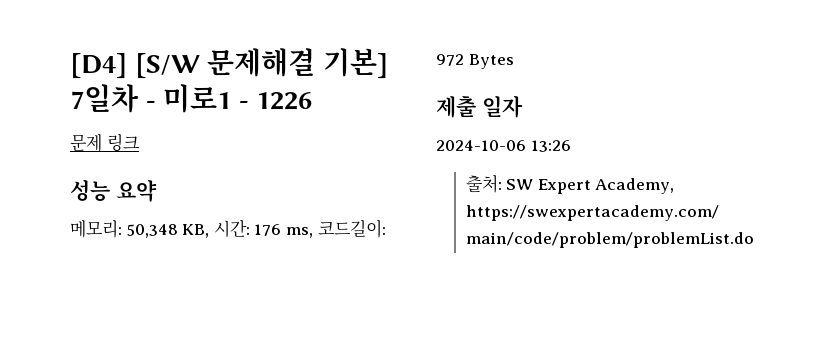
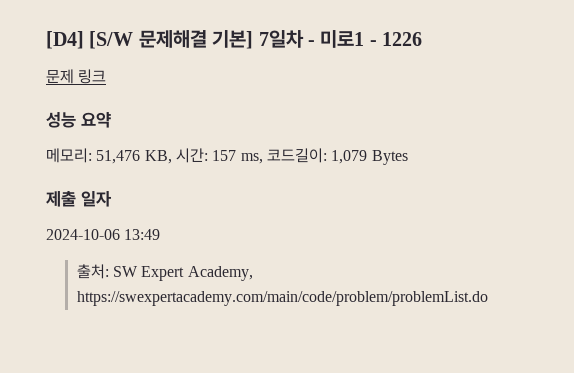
- 메모리: 50,348 KB, 시간: 176 ms, 코드길이: 972 Bytes
+ 메모리: 51,476 KB, 시간: 157 ms, 코드길이: 1,079 Bytes
- 2024-10-06 13:26
+ 2024-10-06 13:49

